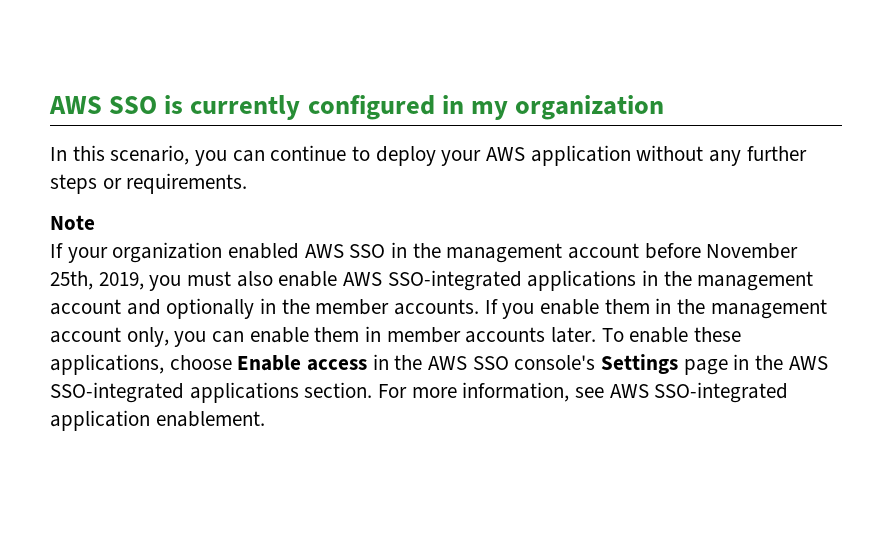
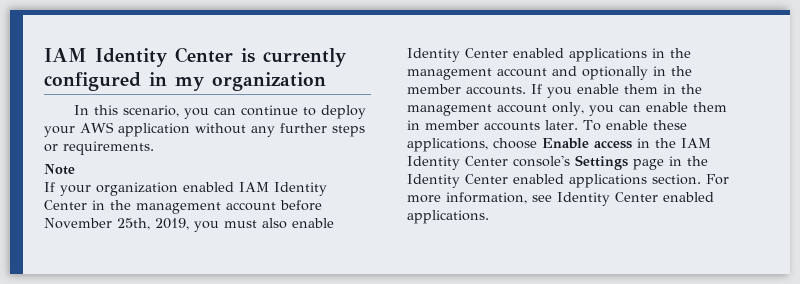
- AWS SSO is currently configured in my organization
+ IAM Identity Center is currently configured in my organization
- If your organization enabled AWS SSO in the management account before November 25th, 2019, you must also enable AWS SSO-integrated applications in the management account and optionally in the member accounts.
+ If your organization enabled IAM Identity Center in the management account before November 25th, 2019, you must also enable Identity Center enabled applications in the management account and optionally in the member accounts.
- To enable these applications, choose Enable access in the AWS SSO console's Settings page in the AWS SSO-integrated applications section.
+ To enable these applications, choose Enable access in the IAM Identity Center console's Settings page in the Identity Center enabled applications section.
- For more information, see AWS SSO-integrated application enablement.
+ For more information, see Identity Center enabled applications.

